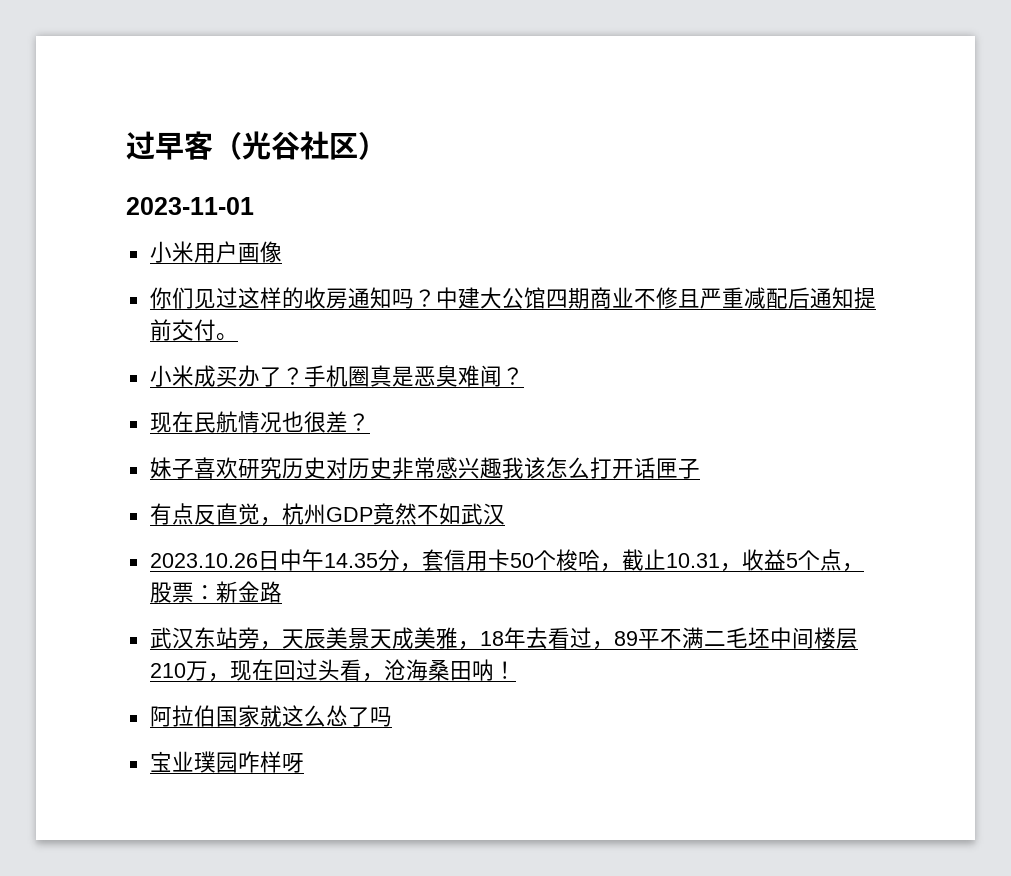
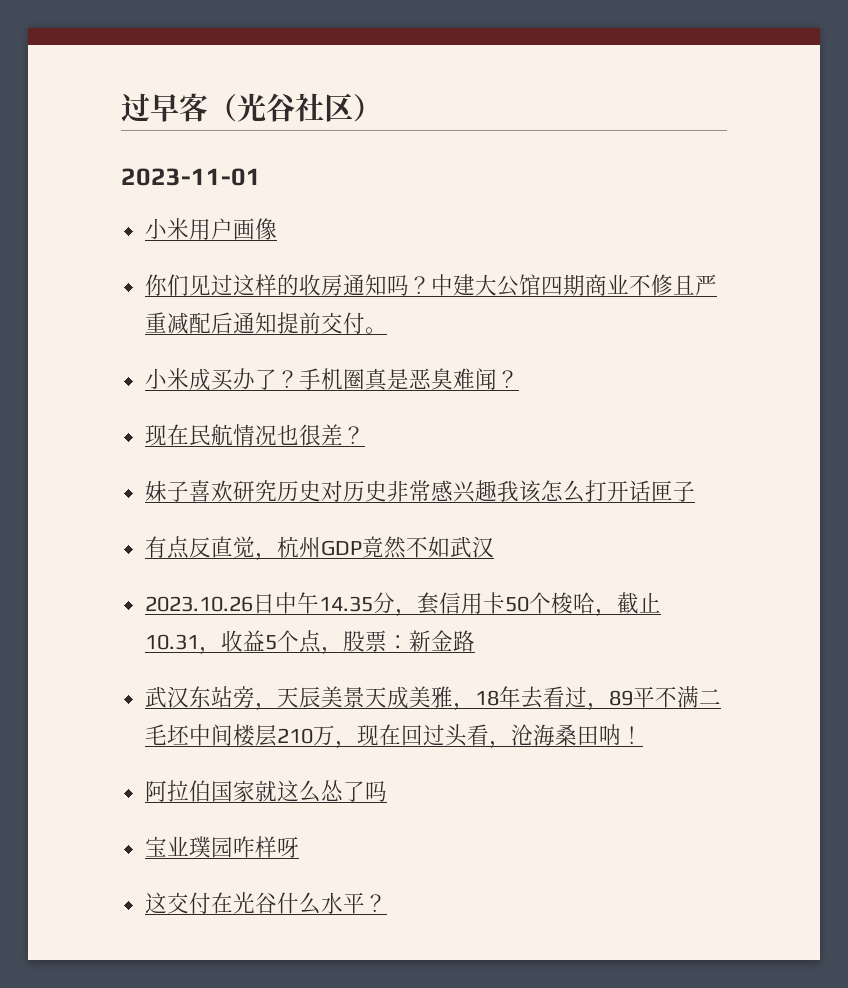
+ 这交付在光谷什么水平？

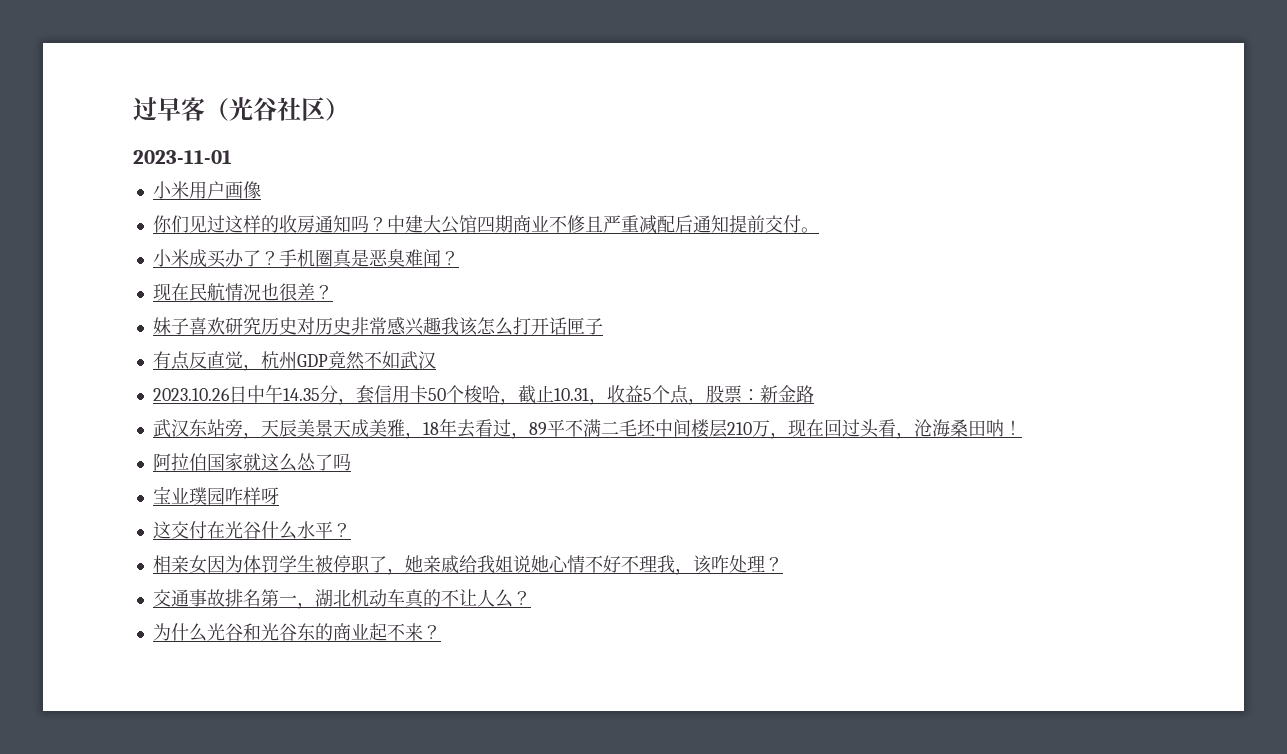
+ 相亲女因为体罚学生被停职了，她亲戚给我姐说她心情不好不理我，该咋处理？
+ 交通事故排名第一，湖北机动车真的不让人么？
+ 为什么光谷和光谷东的商业起不来？

